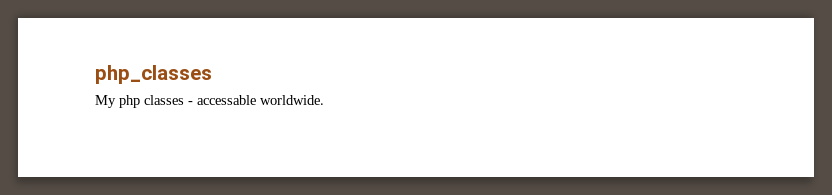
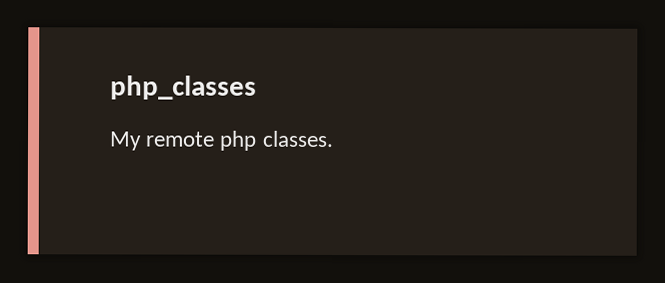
- My php classes - accessable worldwide.
+ My remote php classes.

